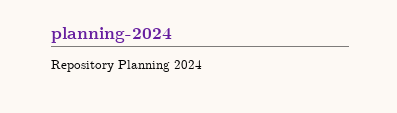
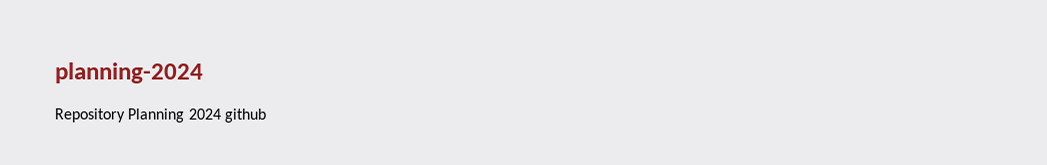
- Repository Planning 2024
+ Repository Planning 2024 github

